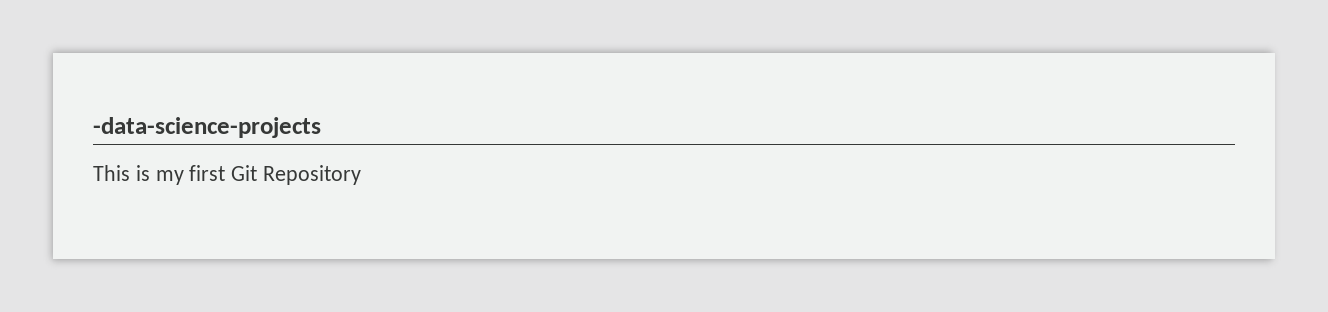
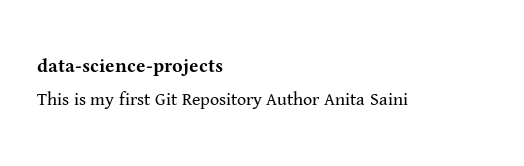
- -data-science-projects
+ data-science-projects
- This is my first Git Repository
+ This is my first Git Repository Author Anita Saini

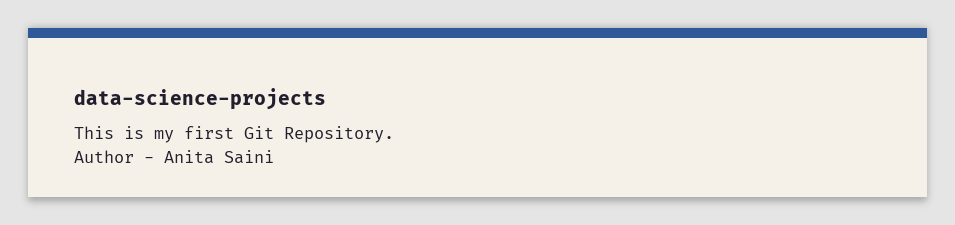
- This is my first Git Repository Author Anita Saini
+ This is my first Git Repository.
+ Author - Anita Saini

